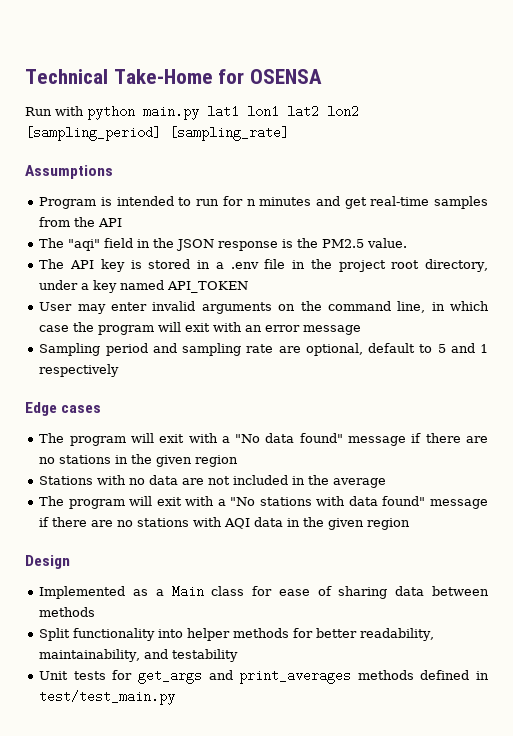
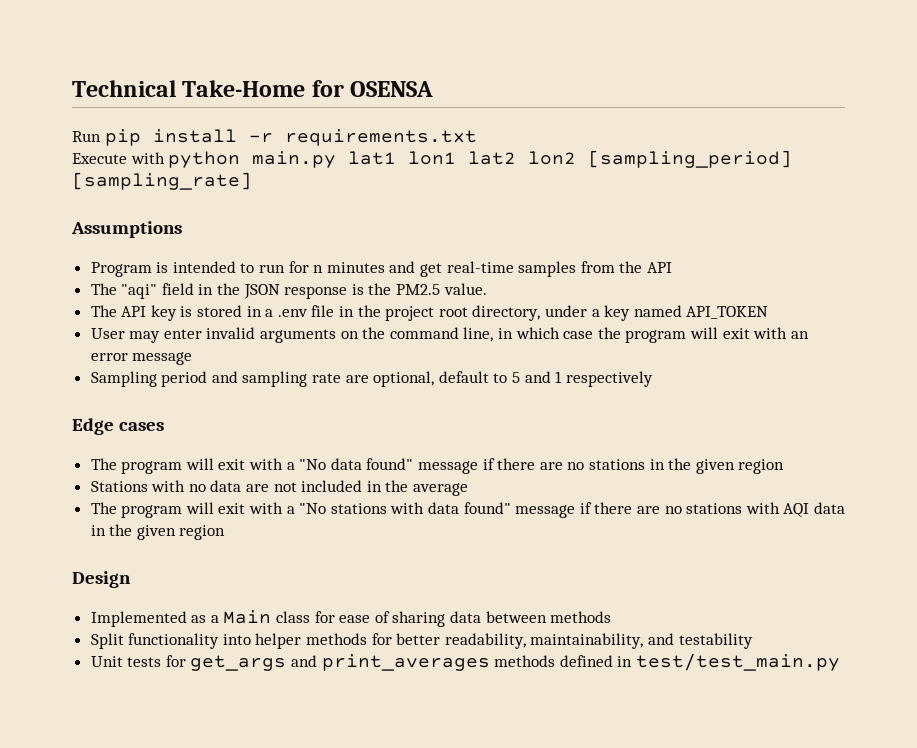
- Run with python main.py lat1 lon1 lat2 lon2 [sampling_period] [sampling_rate]
+ Run pip install -r requirements.txt
+ Execute with python main.py lat1 lon1 lat2 lon2 [sampling_period] [sampling_rate]

